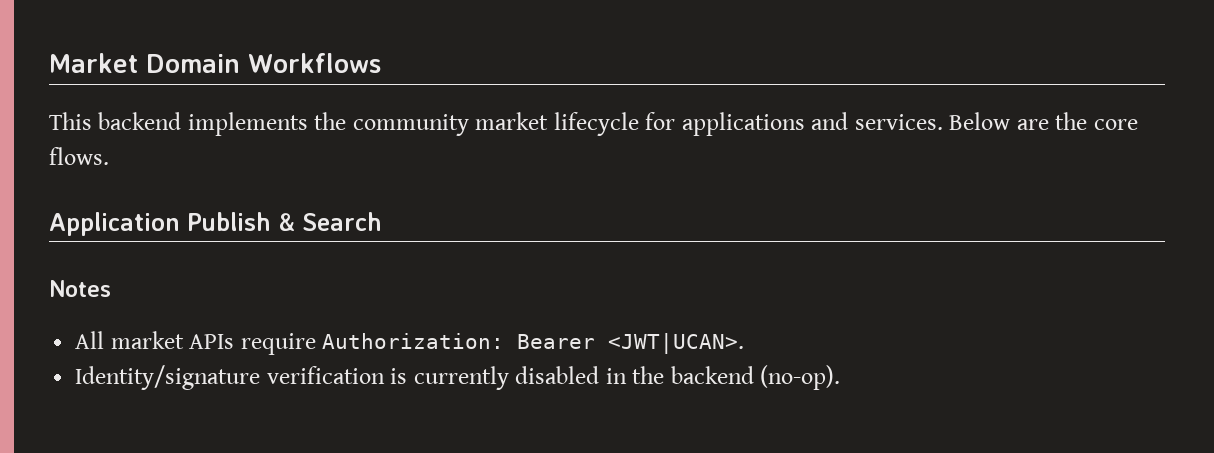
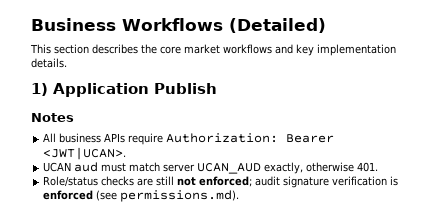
- Market Domain Workflows
+ Business Workflows (Detailed)
- This backend implements the community market lifecycle for applications and services. Below are the core flows.
- Application Publish & Search
+ This section describes the core market workflows and key implementation details.
+ 1) Application Publish
- All market APIs require Authorization: Bearer <JWT|UCAN>.
+ All business APIs require Authorization: Bearer <JWT|UCAN>.
- Identity/signature verification is currently disabled in the backend (no-op).
+ UCAN aud must match server UCAN_AUD exactly, otherwise 401.
+ Role/status checks are still not enforced; audit signature verification is enforced (see permissions.md).

